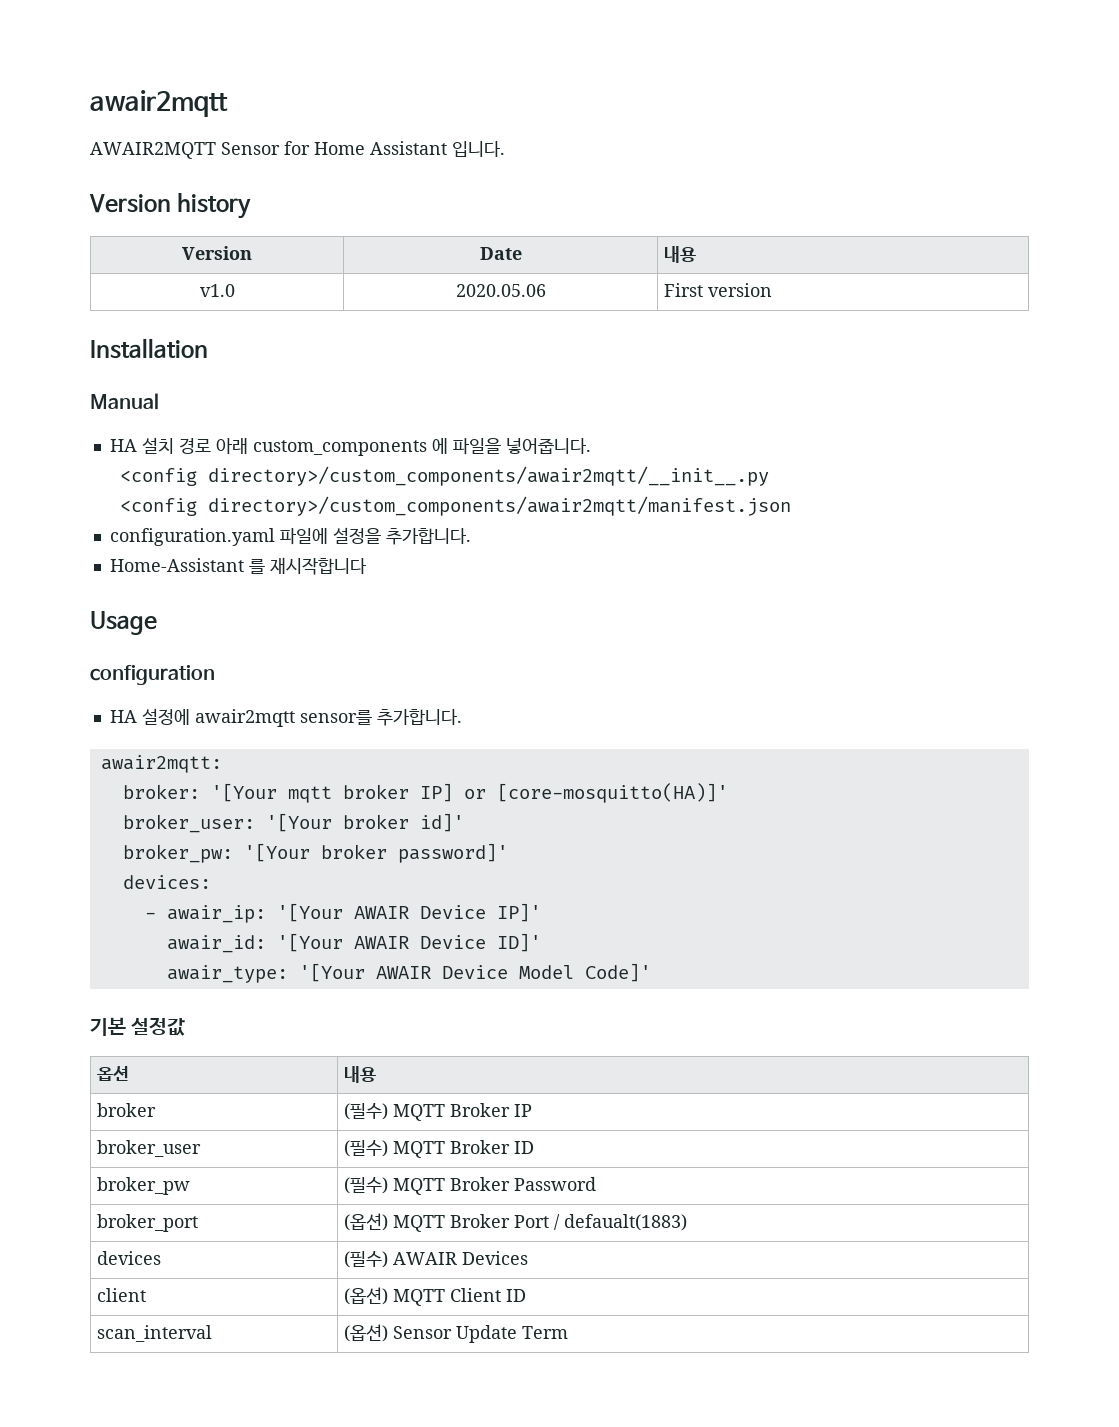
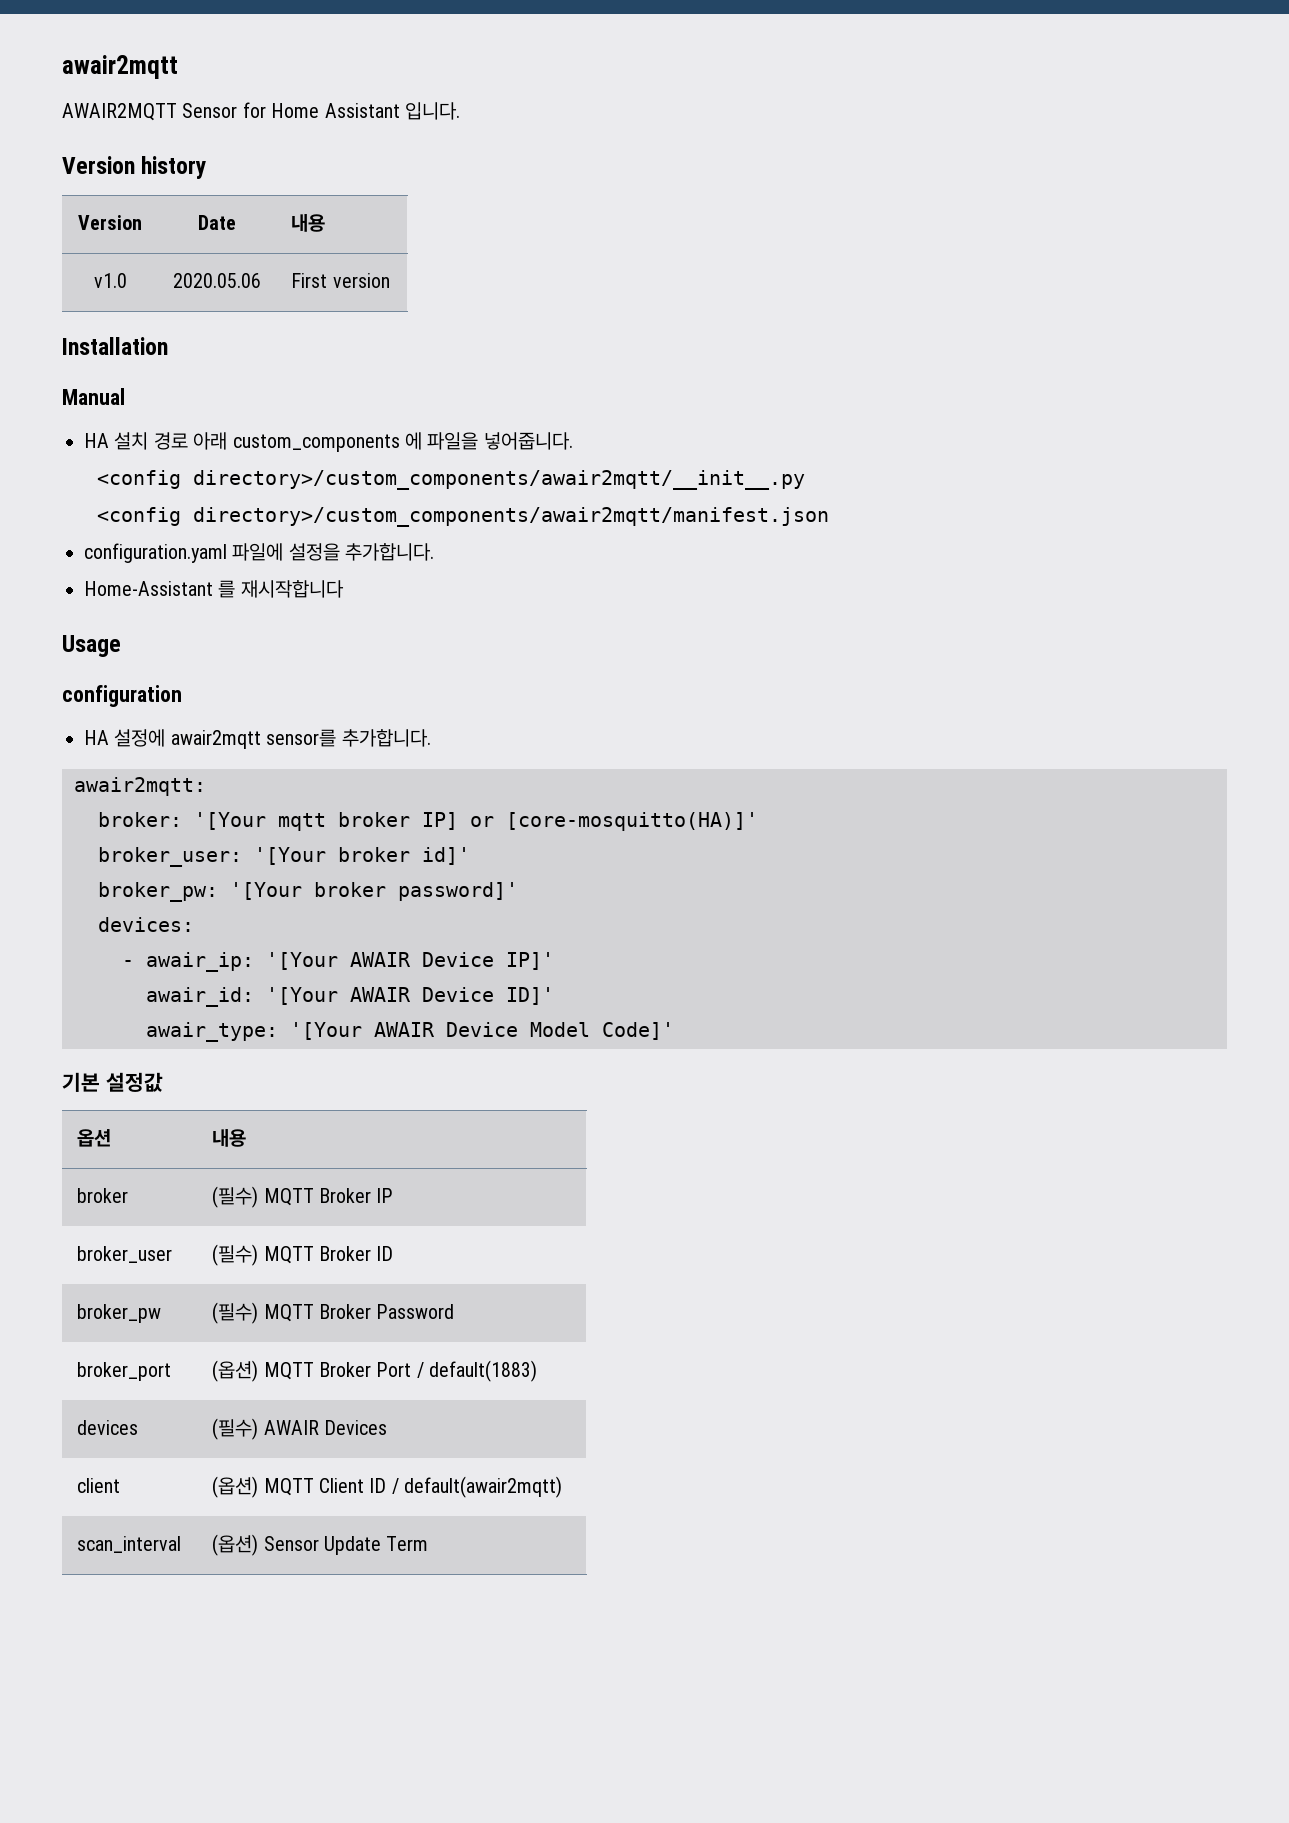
- broker_port | (옵션) MQTT Broker Port / defaualt(1883)
+ broker_port | (옵션) MQTT Broker Port / default(1883)
- client | (옵션) MQTT Client ID
+ client | (옵션) MQTT Client ID / default(awair2mqtt)

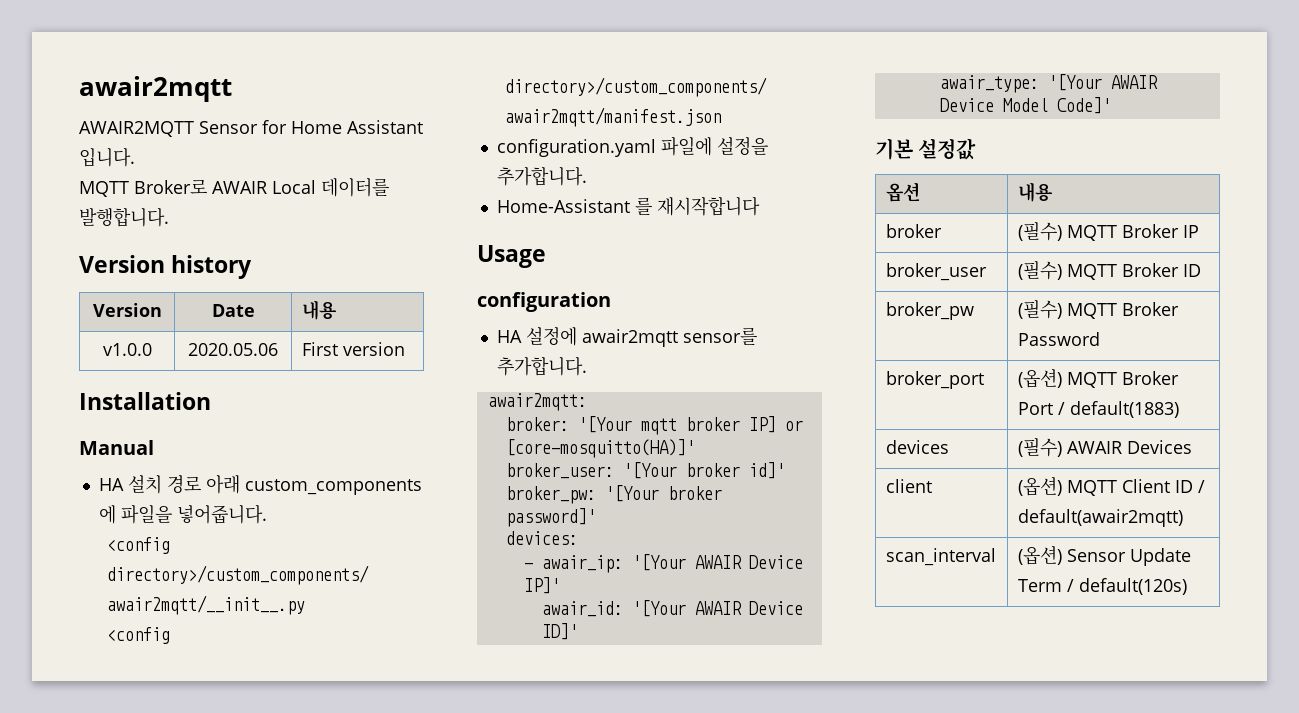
+ MQTT Broker로 AWAIR Local 데이터를 발행합니다.
- v1.0 | 2020.05.06 | First version
+ v1.0.0 | 2020.05.06 | First version
- scan_interval | (옵션) Sensor Update Term
+ scan_interval | (옵션) Sensor Update Term / default(120s)

